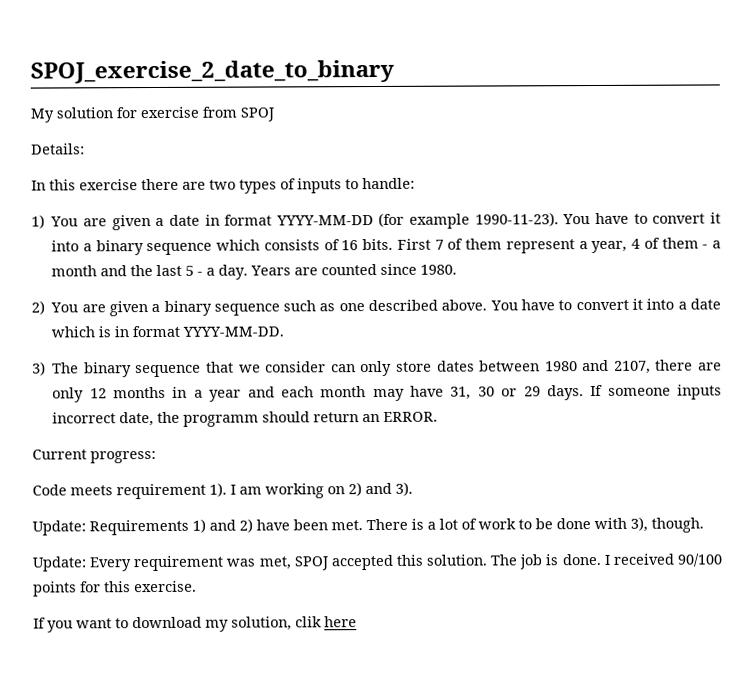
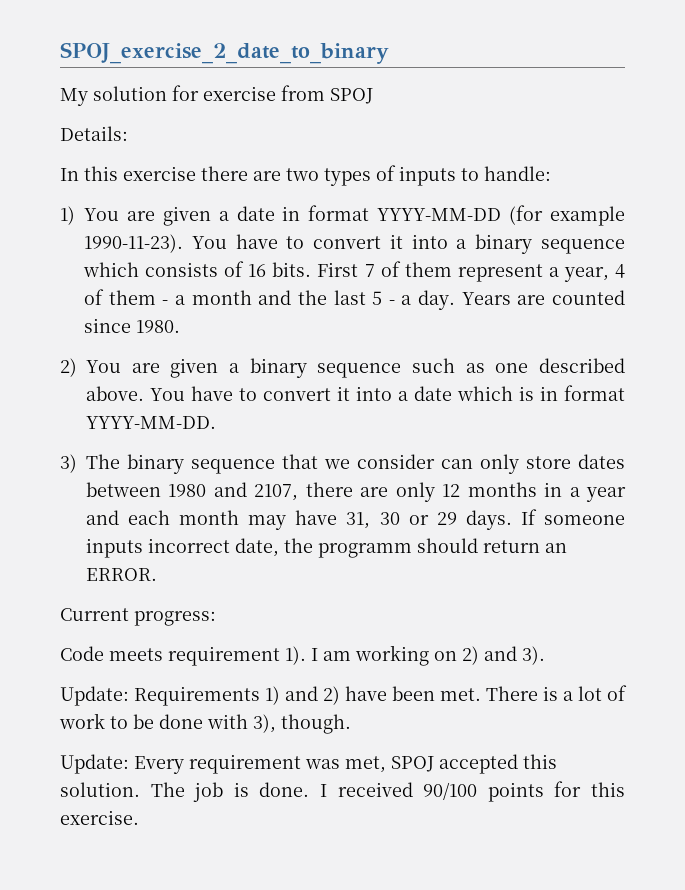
- If you want to download my solution, clik here

